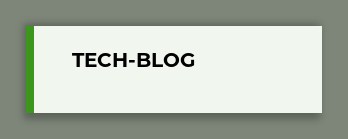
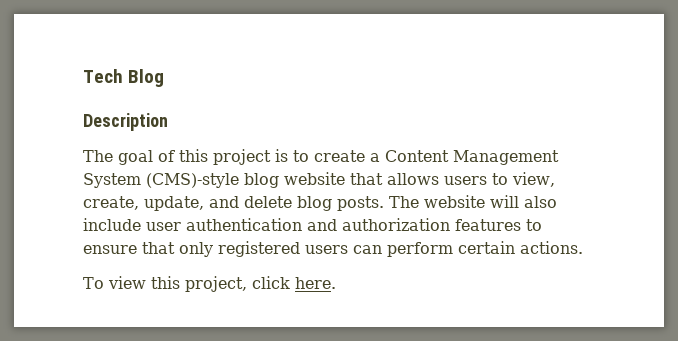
- TECH-BLOG
+ Tech Blog
+ Description
+ The goal of this project is to create a Content Management System (CMS)-style blog website that allows users to view, create, update, and delete blog posts. The website will also include user authentication and authorization features to ensure that only registered users can perform certain actions.
+ To view this project, click here.

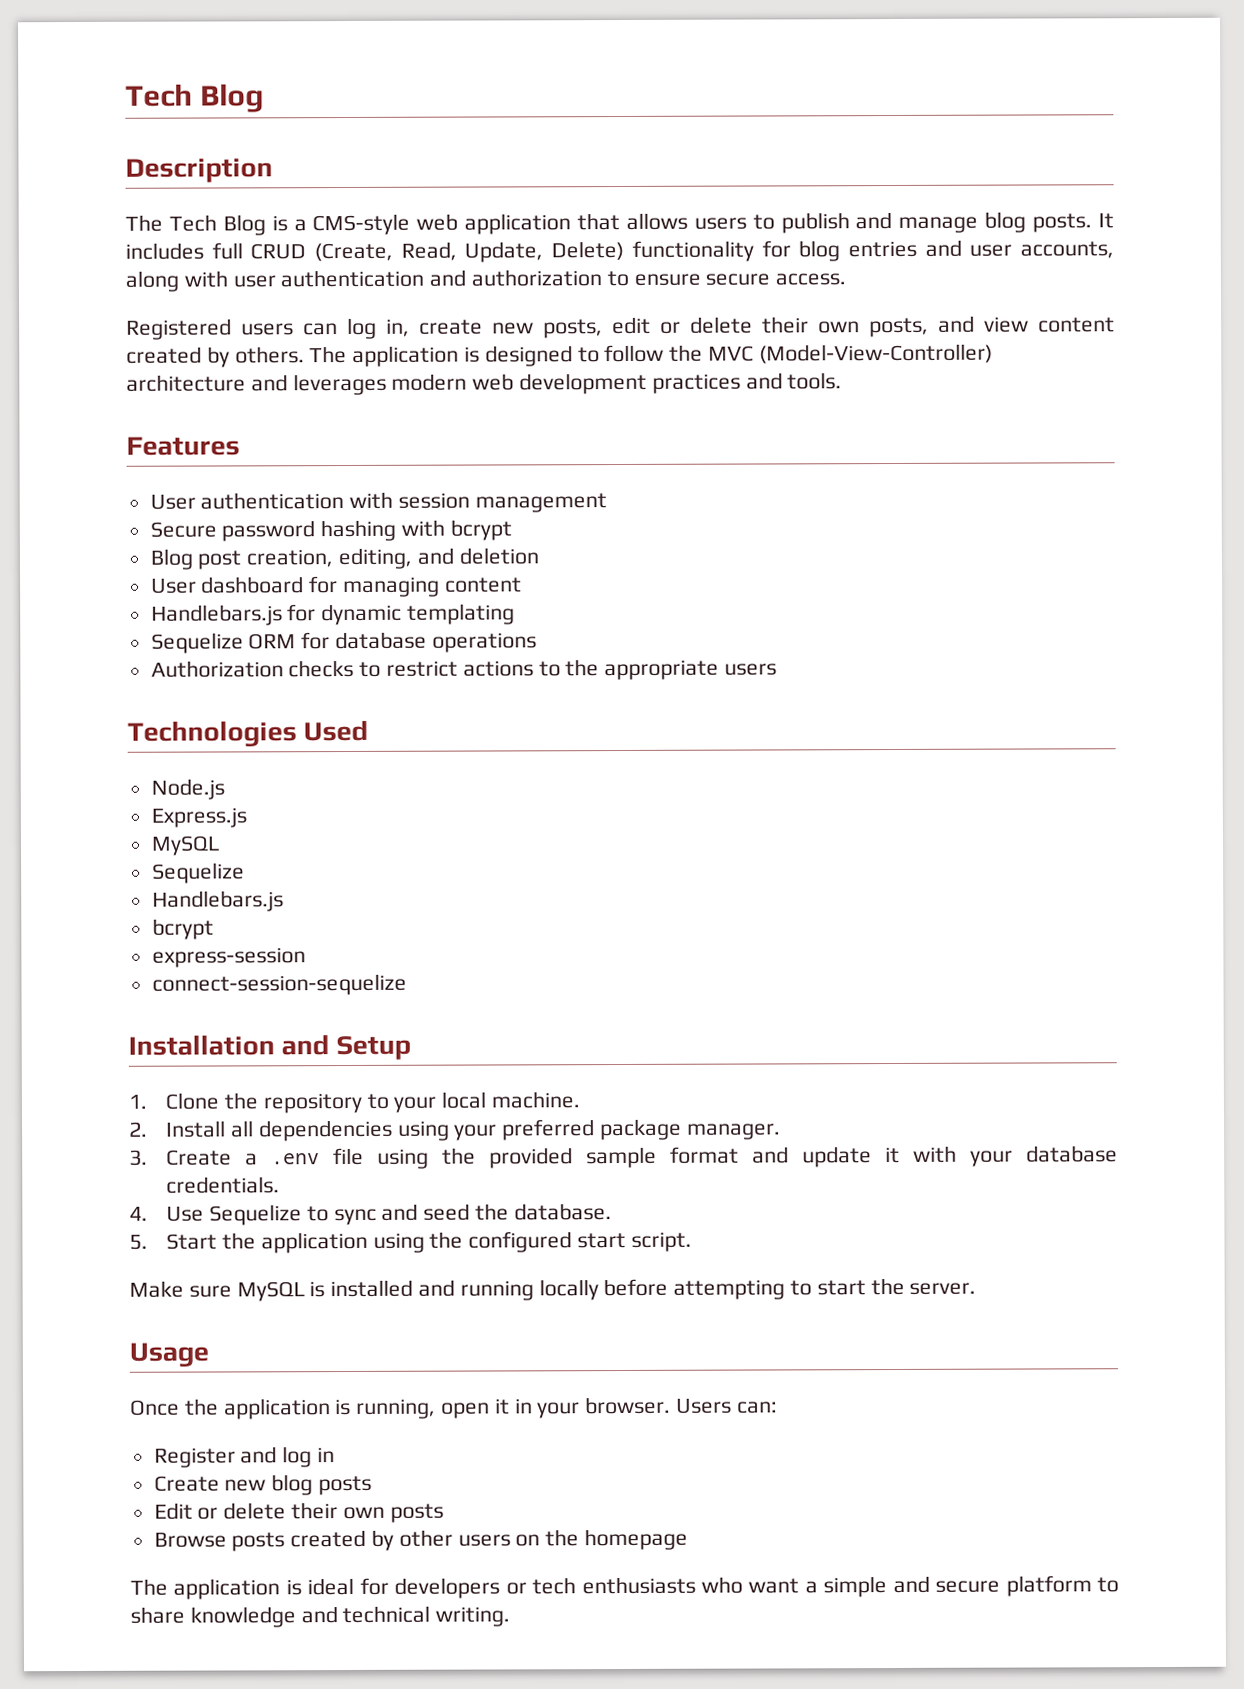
- The goal of this project is to create a Content Management System (CMS)-style blog website that allows users to view, create, update, and delete blog posts. The website will also include user authentication and authorization features to ensure that only registered users can perform certain actions.
- To view this project, click here.
+ The Tech Blog is a CMS-style web application that allows users to publish and manage blog posts. It includes full CRUD (Create, Read, Update, Delete) functionality for blog entries and user accounts, along with user authentication and authorization to ensure secure access.
+ Registered users can log in, create new posts, edit or delete their own posts, and view content created by others. The application is designed to follow the MVC (Model-View-Controller) architecture and leverages modern web development practices and tools.
+ Features
+ User authentication with session management
+ Secure password hashing with bcrypt
+ Blog post creation, editing, and deletion
+ User dashboard for managing content
+ Handlebars.js for dynamic templating
+ Sequelize ORM for database operations
+ Authorization checks to restrict actions to the appropriate users
+ Technologies Used
+ Node.js
+ Express.js
+ MySQL
+ Sequelize
+ Handlebars.js
+ bcrypt
+ express-session
+ connect-session-sequelize
+ Installation and Setup
+ 1. Clone the repository to your local machine.
+ 2. Install all dependencies using your preferred package manager.
+ 3. Create a .env file using the provided sample format and update it with your database credentials.
+ 4. Use Sequelize to sync and seed the database.
+ 5. Start the application using the configured start script.
+ Make sure MySQL is installed and running locally before attempting to start the server.
+ Usage
+ Once the application is running, open it in your browser. Users can:
+ Register and log in
+ Create new blog posts
+ Edit or delete their own posts
+ Browse posts created by other users on the homepage
+ The application is ideal for developers or tech enthusiasts who want a simple and secure platform to share knowledge and technical writing.

